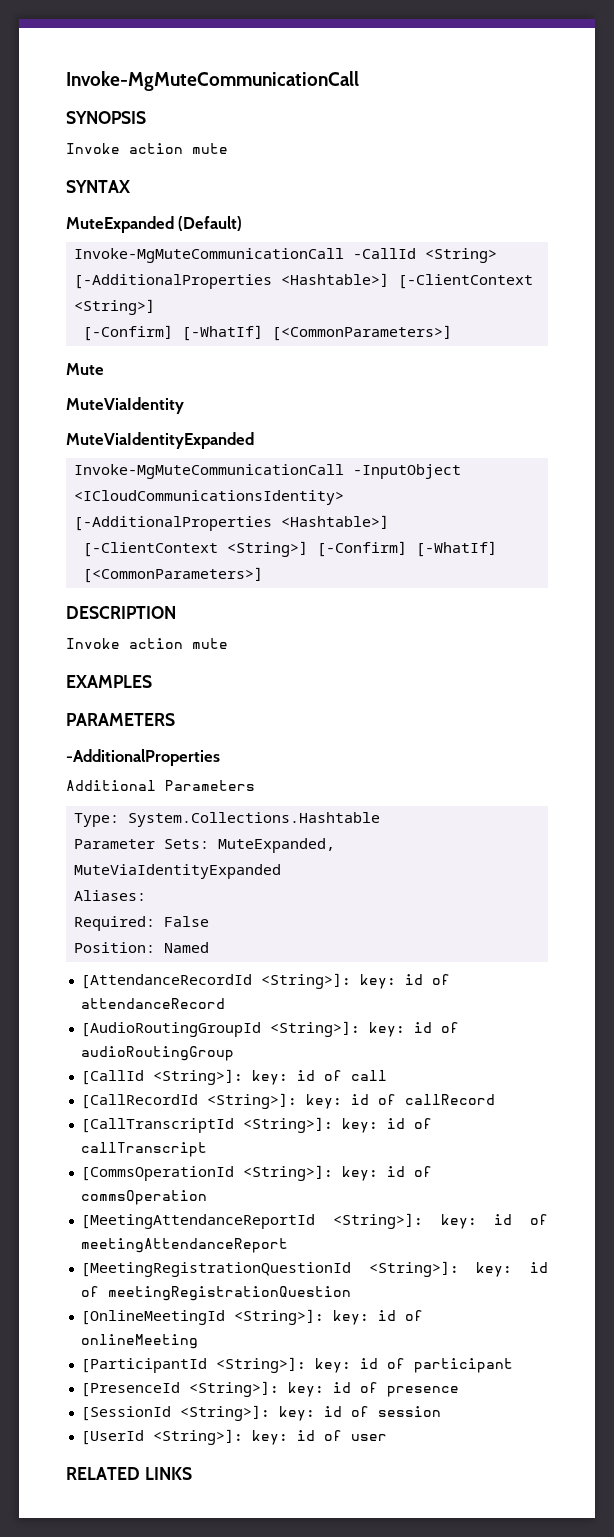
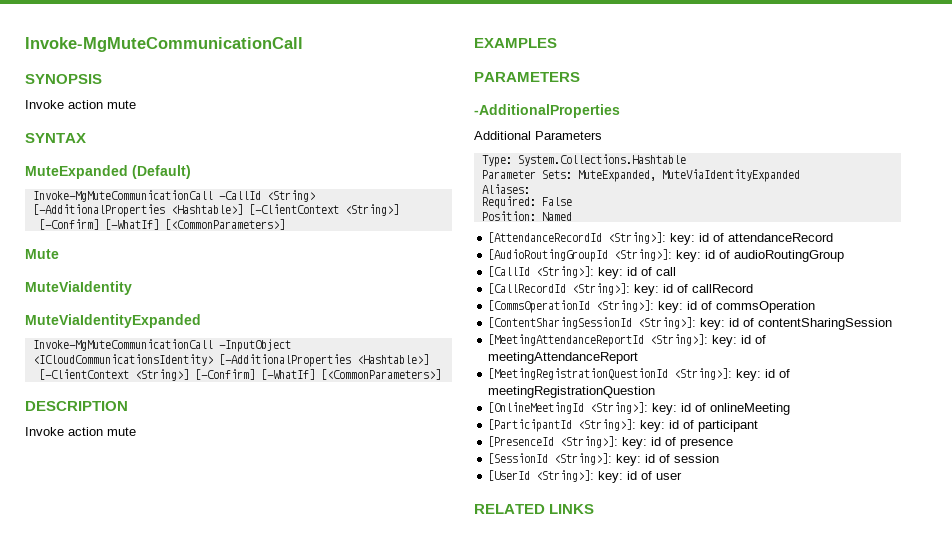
- [CallTranscriptId <String>]: key: id of callTranscript
+ [ContentSharingSessionId <String>]: key: id of contentSharingSession

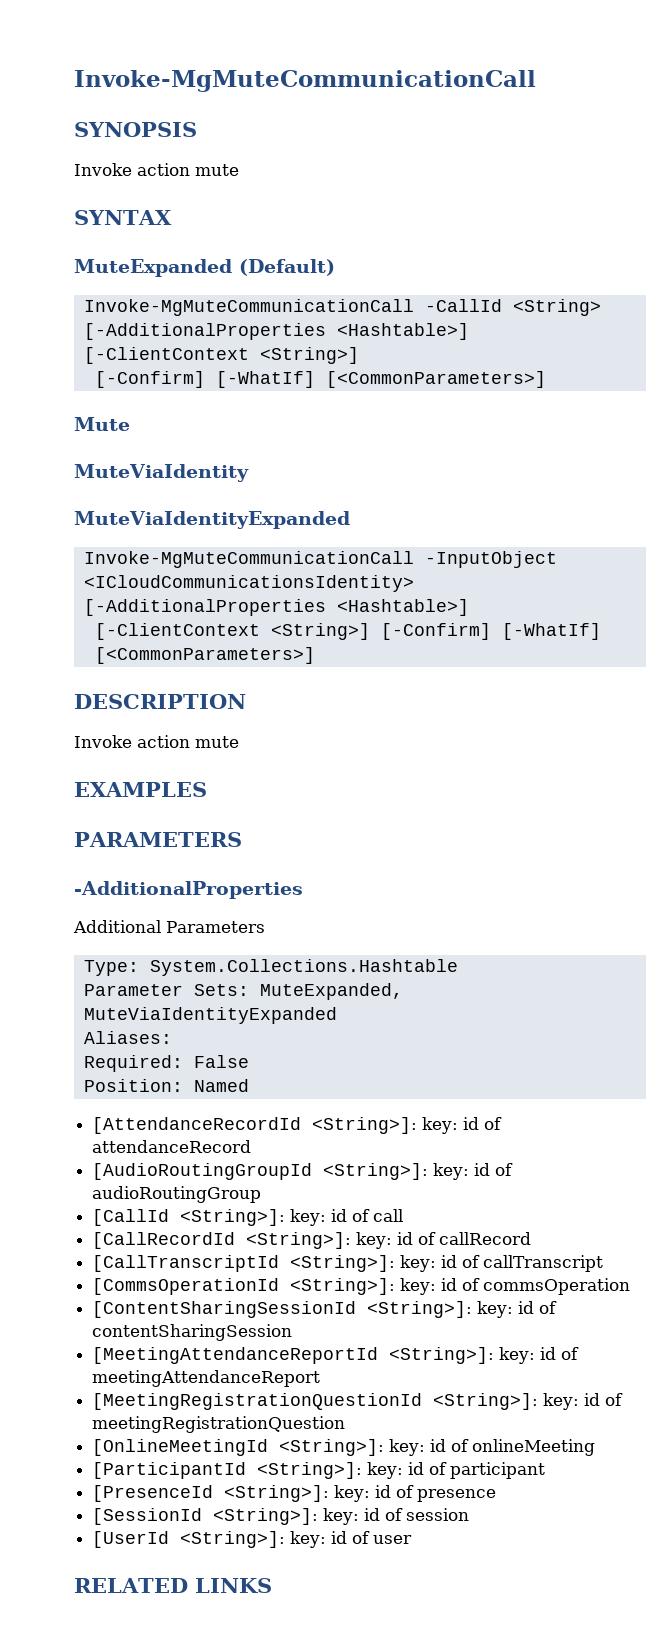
+ [CallTranscriptId <String>]: key: id of callTranscript

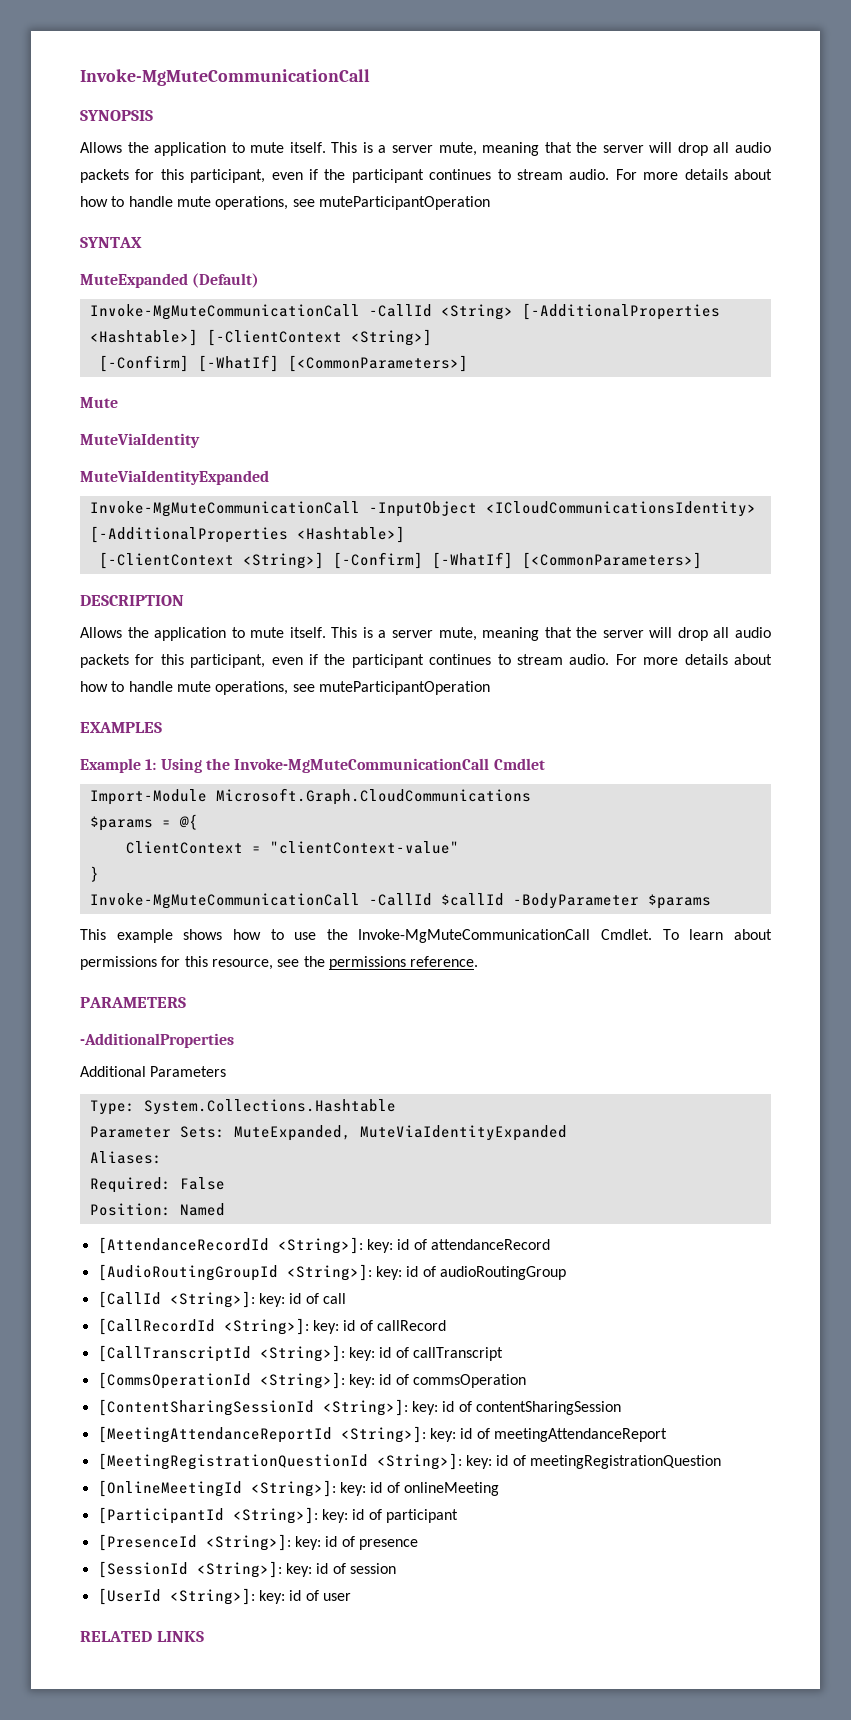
  SYNOPSIS
- Invoke action mute
+ Allows the application to mute itself. This is a server mute, meaning that the server will drop all audio packets for this participant, even if the participant continues to stream audio. For more details about how to handle mute operations, see muteParticipantOperation
  DESCRIPTION
- Invoke action mute
+ Allows the application to mute itself. This is a server mute, meaning that the server will drop all audio packets for this participant, even if the participant continues to stream audio. For more details about how to handle mute operations, see muteParticipantOperation
  EXAMPLES
+ Example 1: Using the Invoke-MgMuteCommunicationCall Cmdlet
+ Import-Module Microsoft.Graph.CloudCommunications
+ $params = @{
+ ClientContext = "clientContext-value"
+ }
+ Invoke-MgMuteCommunicationCall -CallId $callId -BodyParameter $params
+ This example shows how to use the Invoke-MgMuteCommunicationCall Cmdlet. To learn about permissions for this resource, see the permissions reference.

